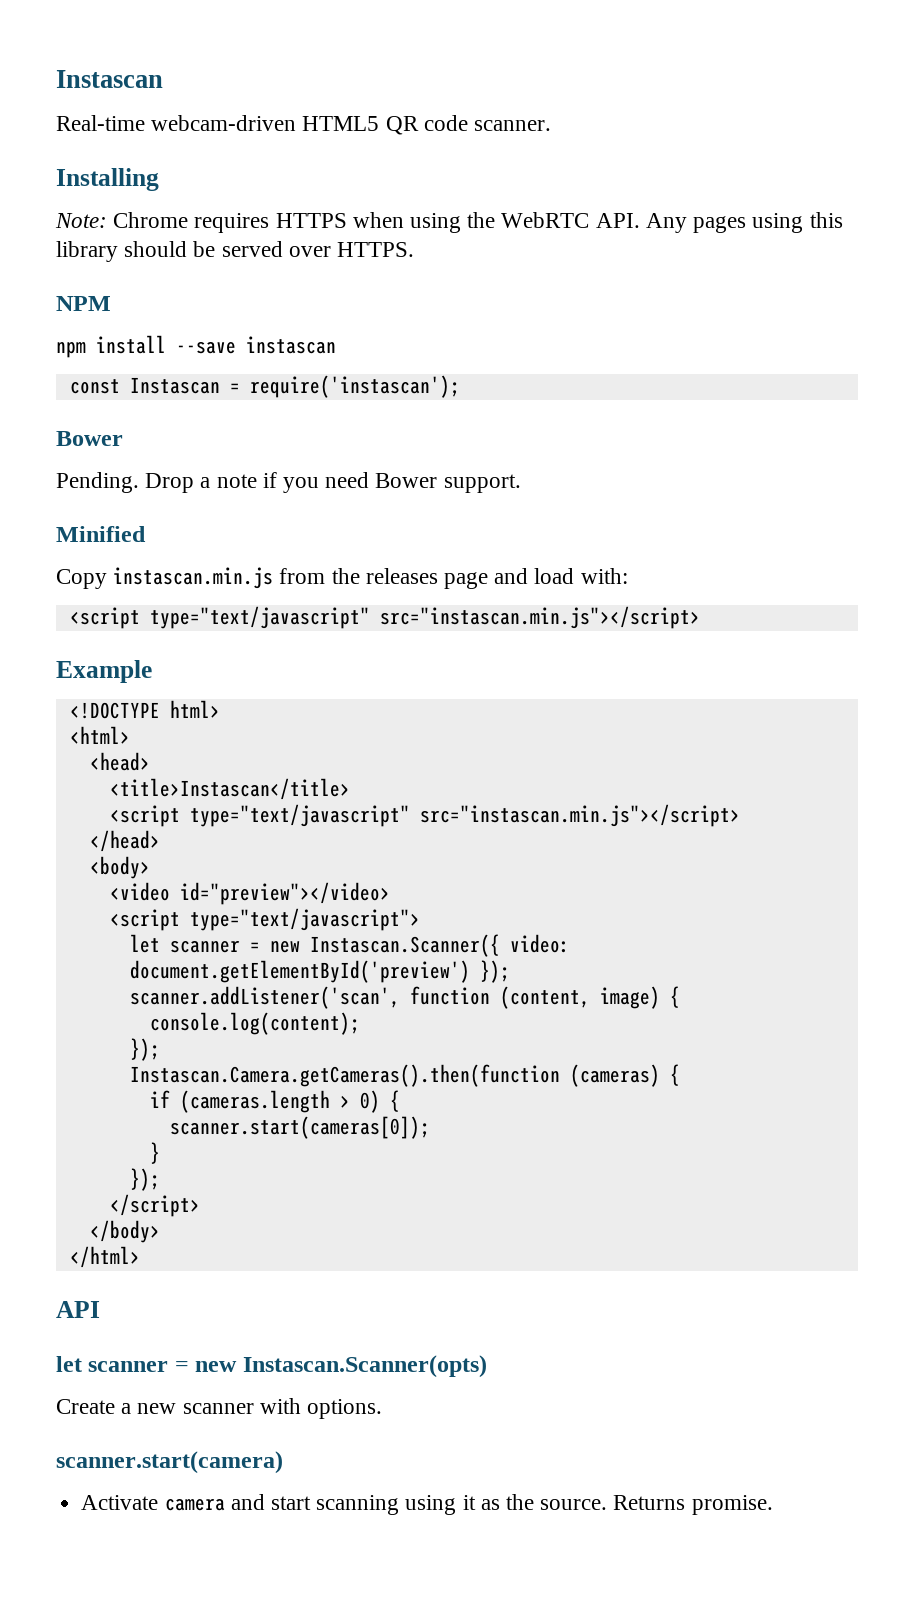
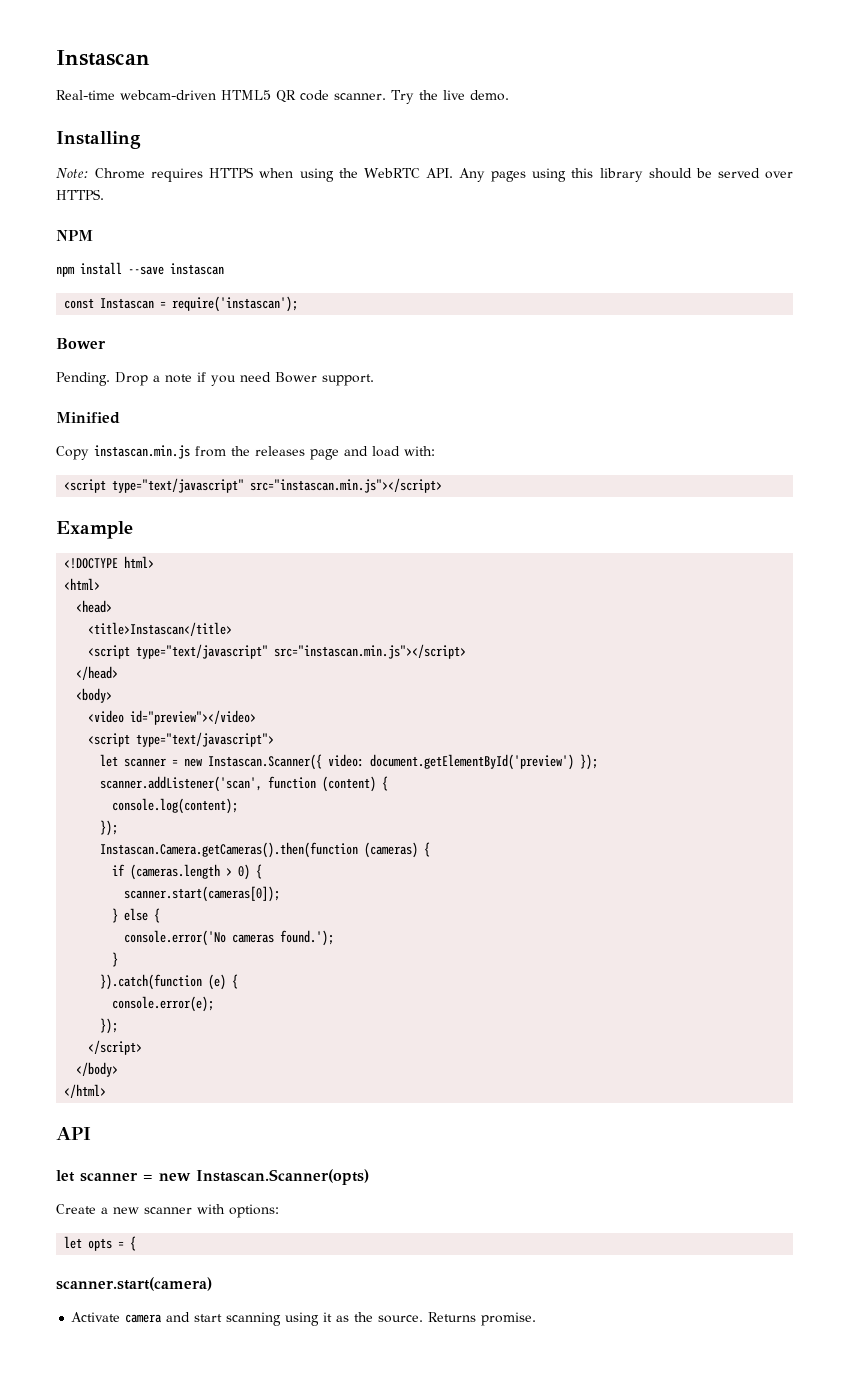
+ Try the live demo.
- scanner.addListener('scan', function (content, image) {
+ scanner.addListener('scan', function (content) {
+ } else {
+ console.error('No cameras found.');
  }
+ }).catch(function (e) {
+ console.error(e);
- Create a new scanner with options.
+ Create a new scanner with options:
+ let opts = {

